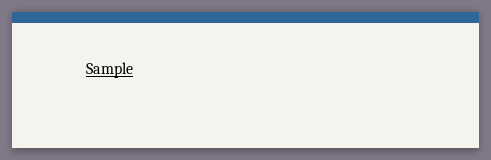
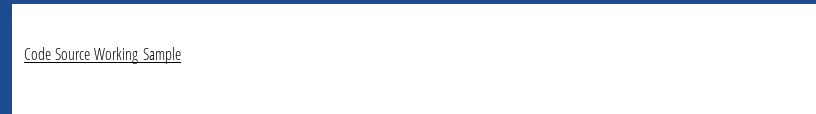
- Sample
+ Code Source Working Sample

